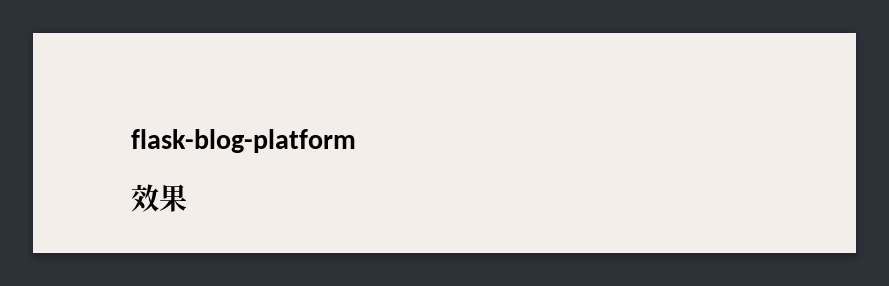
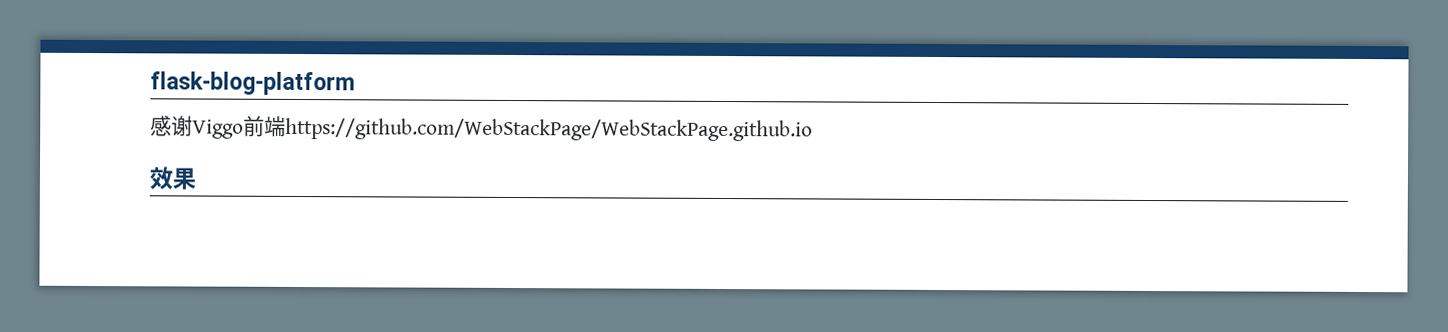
+ 感谢Viggo前端https://github.com/WebStackPage/WebStackPage.github.io

